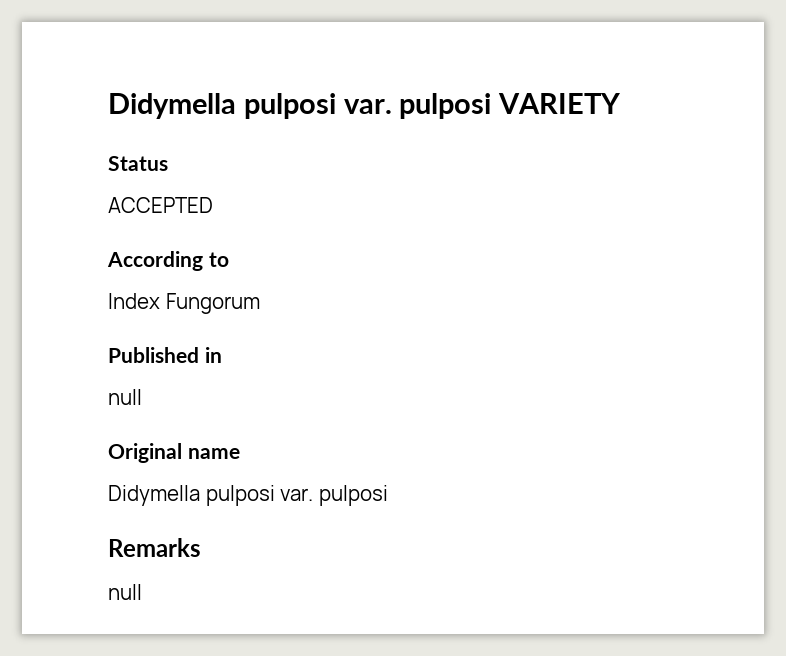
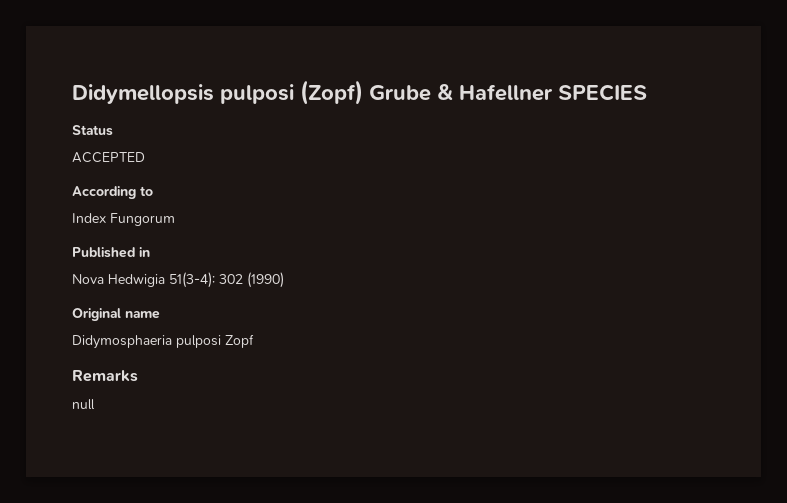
- Didymella pulposi var. pulposi VARIETY
+ Didymellopsis pulposi (Zopf) Grube & Hafellner SPECIES
  Published in
- null
+ Nova Hedwigia 51(3-4): 302 (1990)
  Original name
- Didymella pulposi var. pulposi
+ Didymosphaeria pulposi Zopf

